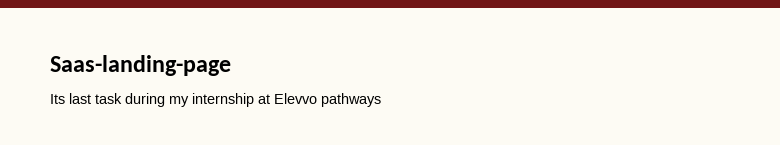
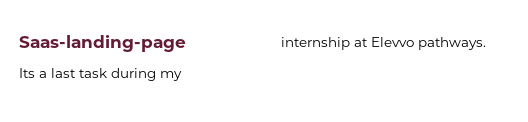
- Its last task during my internship at Elevvo pathways
+ Its a last task during my internship at Elevvo pathways.

